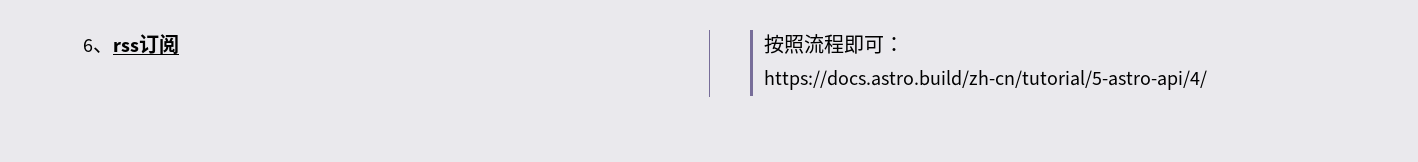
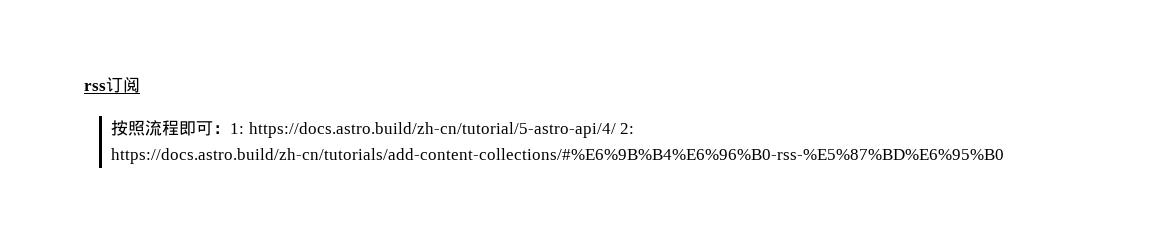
- 6、rss订阅
+ rss订阅
- 按照流程即可：https://docs.astro.build/zh-cn/tutorial/5-astro-api/4/
+ 按照流程即可：1: https://docs.astro.build/zh-cn/tutorial/5-astro-api/4/ 2: https://docs.astro.build/zh-cn/tutorials/add-content-collections/#%E6%9B%B4%E6%96%B0-rss-%E5%87%BD%E6%95%B0

